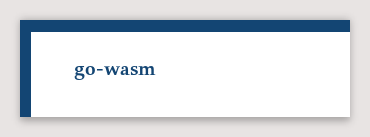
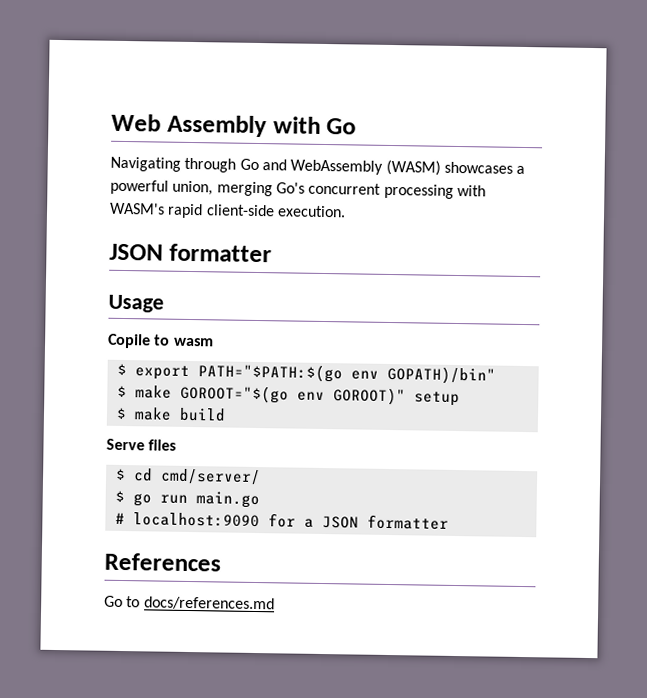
- go-wasm
+ Web Assembly with Go
+ Navigating through Go and WebAssembly (WASM) showcases a powerful union, merging Go's concurrent processing with WASM's rapid client-side execution.
+ JSON formatter
+ Usage
+ Copile to wasm
+ $ export PATH="$PATH:$(go env GOPATH)/bin"
+ $ make GOROOT="$(go env GOROOT)" setup
+ $ make build
+ Serve files
+ $ cd cmd/server/
+ $ go run main.go
+ # localhost:9090 for a JSON formatter
+ References
+ Go to docs/references.md

